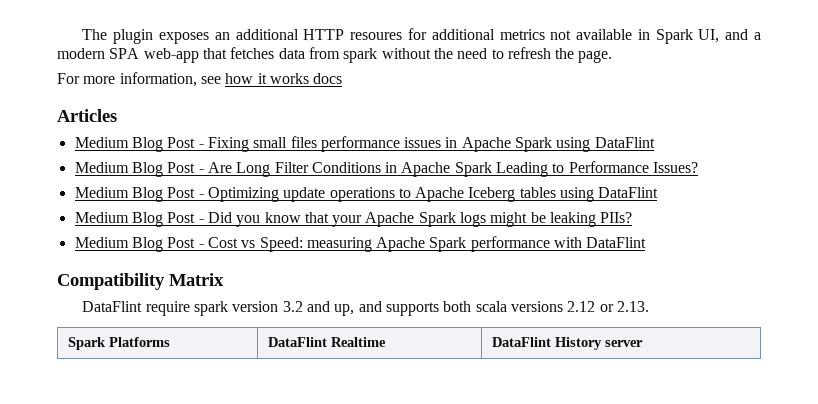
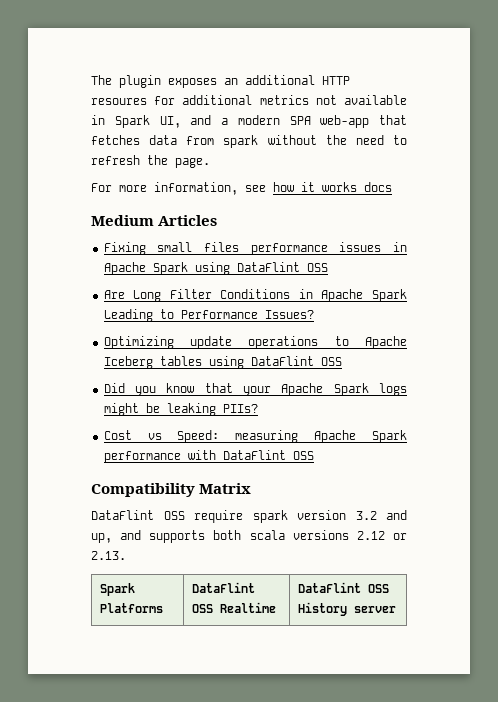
- Articles
+ Medium Articles
- Medium Blog Post - Fixing small files performance issues in Apache Spark using DataFlint
- Medium Blog Post - Are Long Filter Conditions in Apache Spark Leading to Performance Issues?
+ Fixing small files performance issues in Apache Spark using DataFlint OSS
+ Are Long Filter Conditions in Apache Spark Leading to Performance Issues?
- Medium Blog Post - Optimizing update operations to Apache Iceberg tables using DataFlint
- Medium Blog Post - Did you know that your Apache Spark logs might be leaking PIIs?
+ Optimizing update operations to Apache Iceberg tables using DataFlint OSS
+ Did you know that your Apache Spark logs might be leaking PIIs?
- Medium Blog Post - Cost vs Speed: measuring Apache Spark performance with DataFlint
+ Cost vs Speed: measuring Apache Spark performance with DataFlint OSS
- DataFlint require spark version 3.2 and up, and supports both scala versions 2.12 or 2.13.
+ DataFlint OSS require spark version 3.2 and up, and supports both scala versions 2.12 or 2.13.
- Spark Platforms | DataFlint Realtime | DataFlint History server
+ Spark Platforms | DataFlint OSS Realtime | DataFlint OSS History server

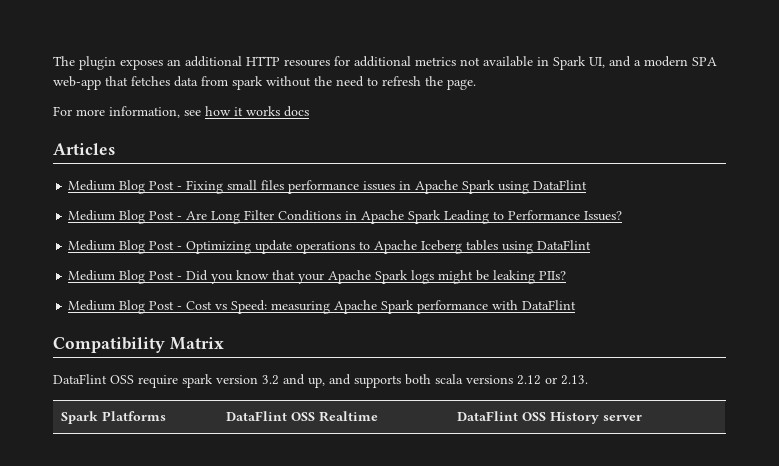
- Medium Articles
+ Articles
- Fixing small files performance issues in Apache Spark using DataFlint OSS
- Are Long Filter Conditions in Apache Spark Leading to Performance Issues?
+ Medium Blog Post - Fixing small files performance issues in Apache Spark using DataFlint
+ Medium Blog Post - Are Long Filter Conditions in Apache Spark Leading to Performance Issues?
- Optimizing update operations to Apache Iceberg tables using DataFlint OSS
- Did you know that your Apache Spark logs might be leaking PIIs?
+ Medium Blog Post - Optimizing update operations to Apache Iceberg tables using DataFlint
+ Medium Blog Post - Did you know that your Apache Spark logs might be leaking PIIs?
- Cost vs Speed: measuring Apache Spark performance with DataFlint OSS
+ Medium Blog Post - Cost vs Speed: measuring Apache Spark performance with DataFlint

